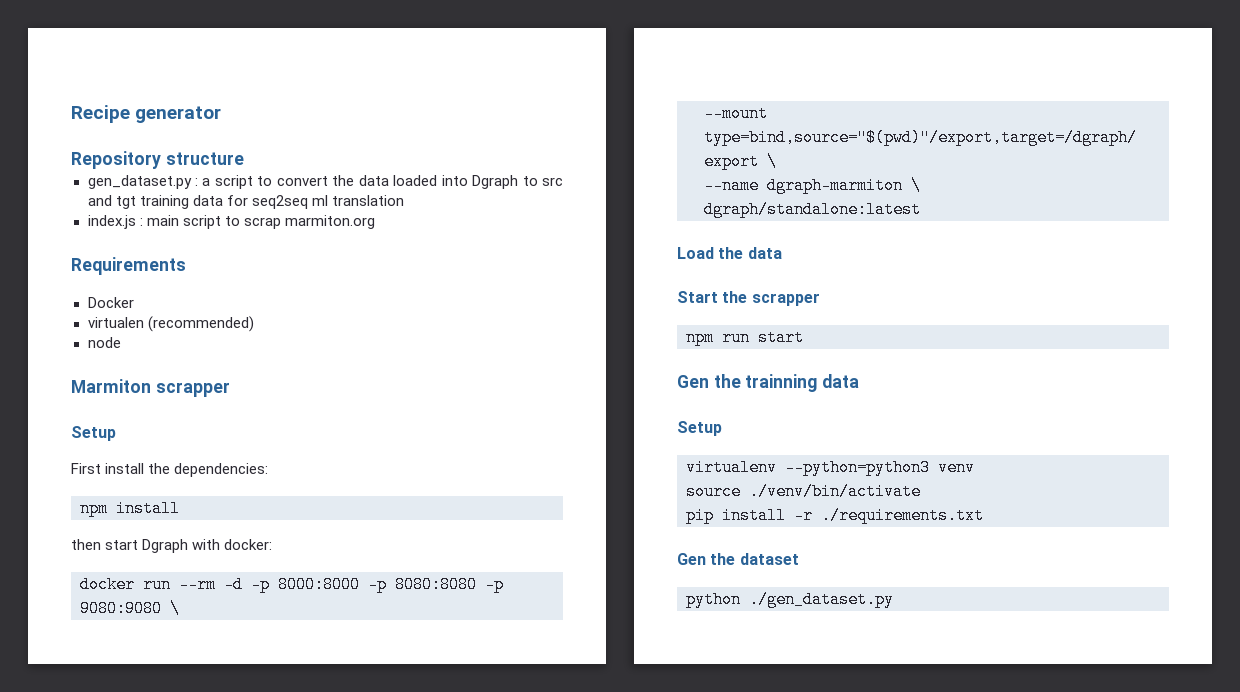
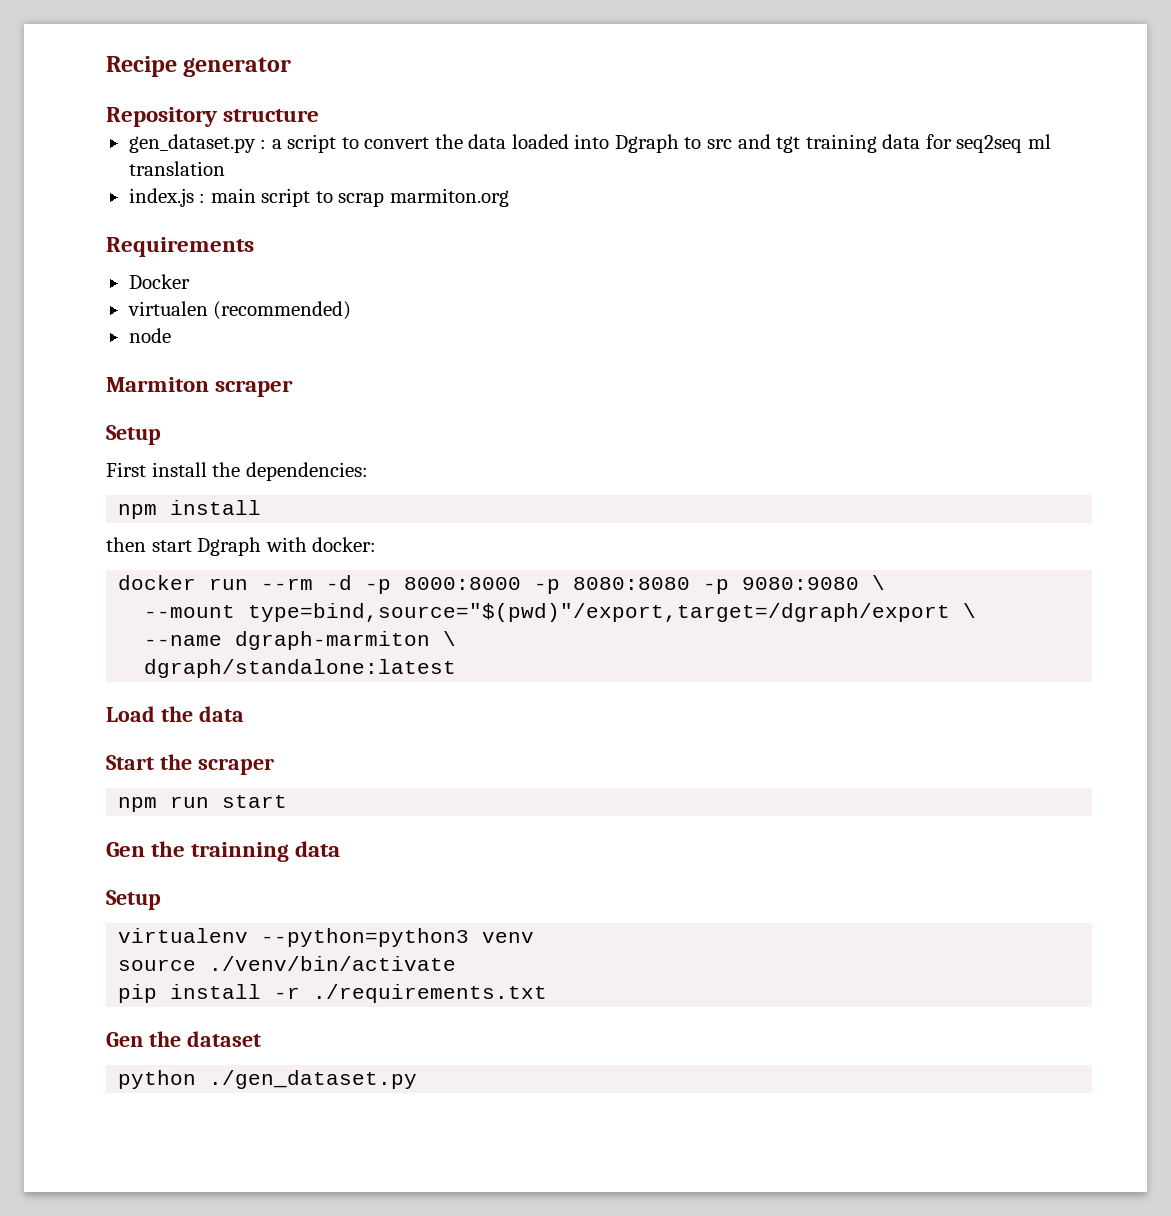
- Marmiton scrapper
+ Marmiton scraper
- Start the scrapper
+ Start the scraper

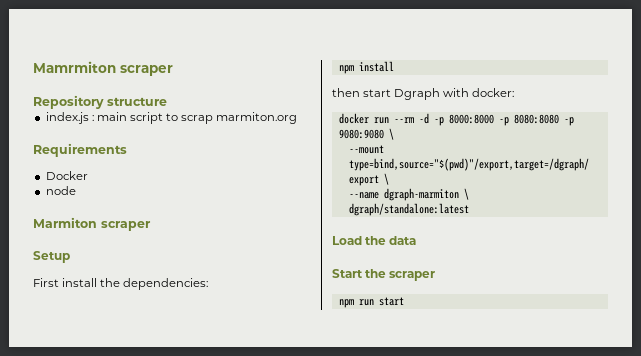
- Recipe generator
+ Mamrmiton scraper
- gen_dataset.py : a script to convert the data loaded into Dgraph to src and tgt training data for seq2seq ml translation
- virtualen (recommended)
- Gen the trainning data
- Setup
- virtualenv --python=python3 venv
- source ./venv/bin/activate
- pip install -r ./requirements.txt
- Gen the dataset
- python ./gen_dataset.py

